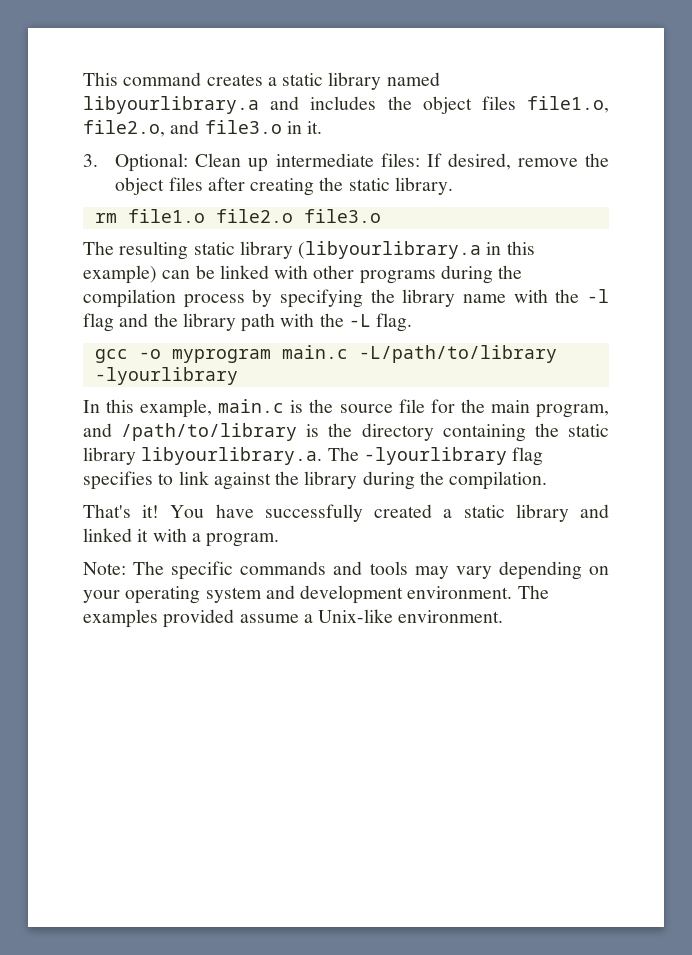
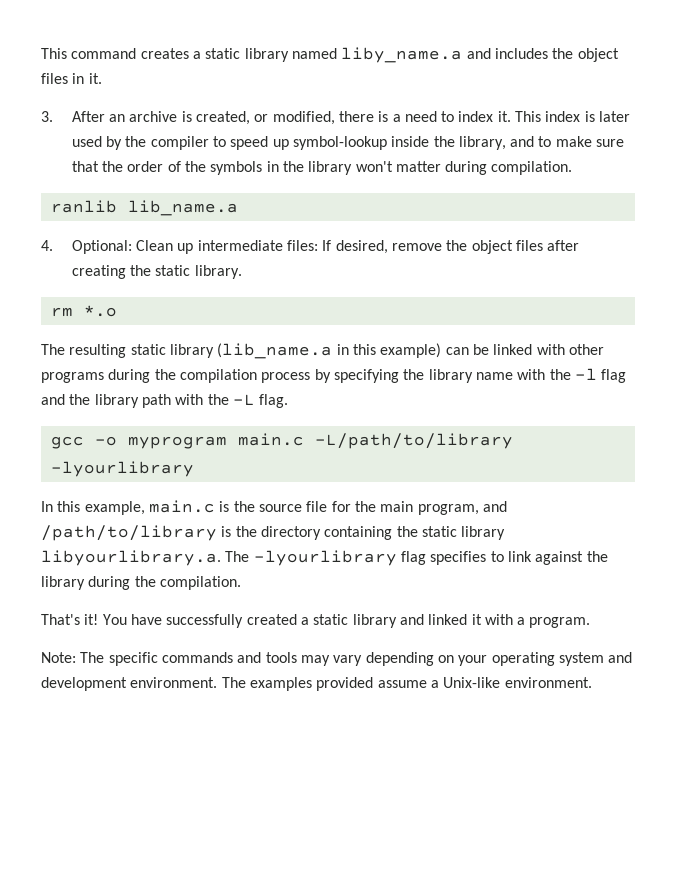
- This command creates a static library named libyourlibrary.a and includes the object files file1.o, file2.o, and file3.o in it.
- 3. Optional: Clean up intermediate files: If desired, remove the object files after creating the static library.
+ This command creates a static library named liby_name.a and includes the object files in it.
+ 3. After an archive is created, or modified, there is a need to index it. This index is later used by the compiler to speed up symbol-lookup inside the library, and to make sure that the order of the symbols in the library won't matter during compilation.
+ ranlib lib_name.a
+ 4. Optional: Clean up intermediate files: If desired, remove the object files after creating the static library.
- rm file1.o file2.o file3.o
+ rm *.o
- The resulting static library (libyourlibrary.a in this example) can be linked with other programs during the compilation process by specifying the library name with the -l flag and the library path with the -L flag.
+ The resulting static library (lib_name.a in this example) can be linked with other programs during the compilation process by specifying the library name with the -l flag and the library path with the -L flag.

